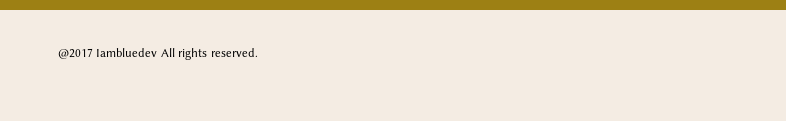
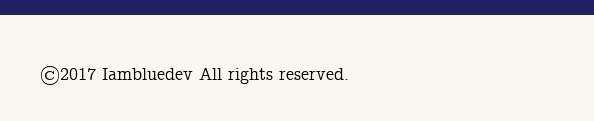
- @2017 Iambluedev All rights reserved.
+ ©2017 Iambluedev All rights reserved.

